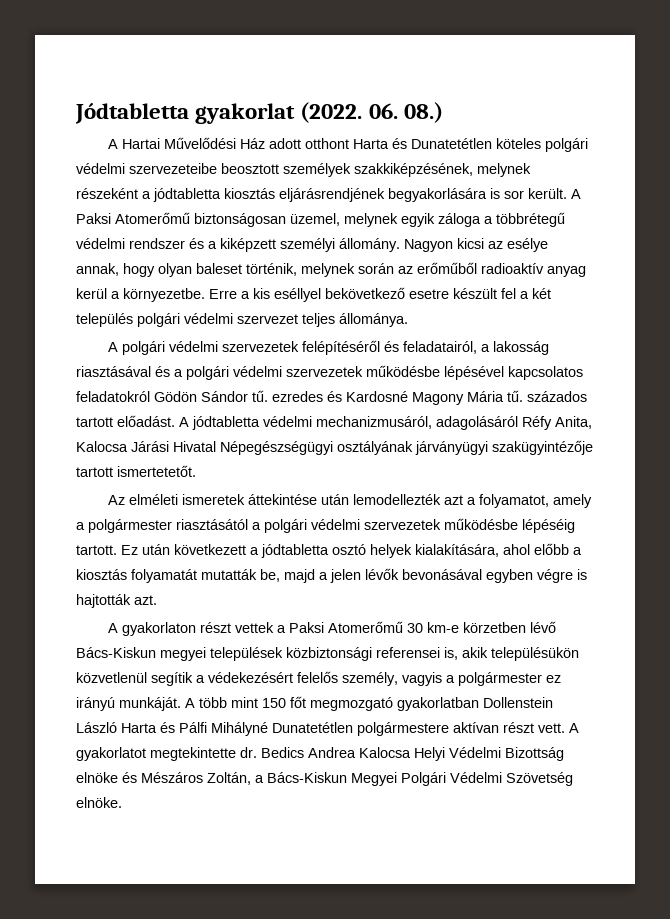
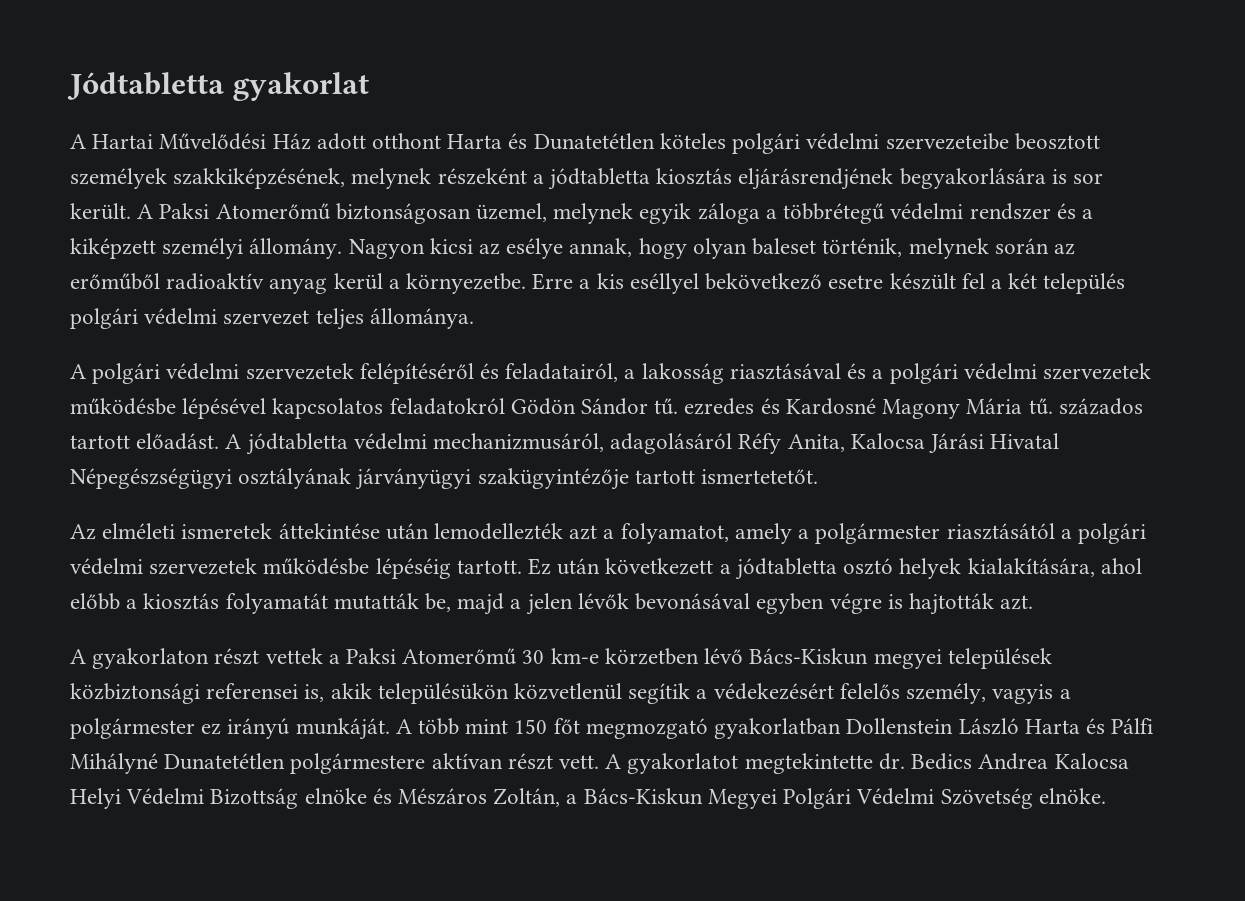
- Jódtabletta gyakorlat (2022. 06. 08.)
+ Jódtabletta gyakorlat

